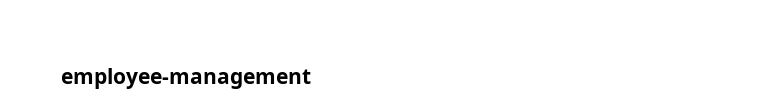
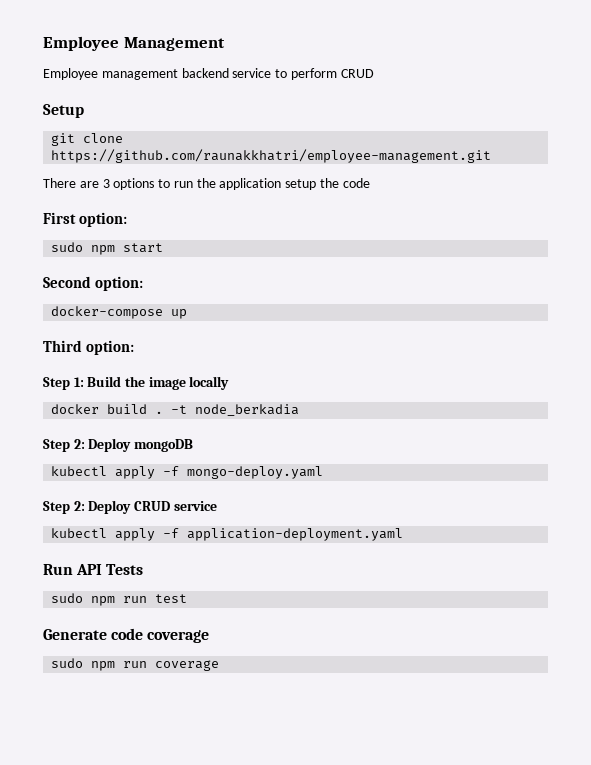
- employee-management
+ Employee Management
+ Employee management backend service to perform CRUD
+ Setup
+ git clone https://github.com/raunakkhatri/employee-management.git
+ There are 3 options to run the application setup the code
+ First option:
+ sudo npm start
+ Second option:
+ docker-compose up
+ Third option:
+ Step 1: Build the image locally
+ docker build . -t node_berkadia
+ Step 2: Deploy mongoDB
+ kubectl apply -f mongo-deploy.yaml
+ Step 2: Deploy CRUD service
+ kubectl apply -f application-deployment.yaml
+ Run API Tests
+ sudo npm run test
+ Generate code coverage
+ sudo npm run coverage

